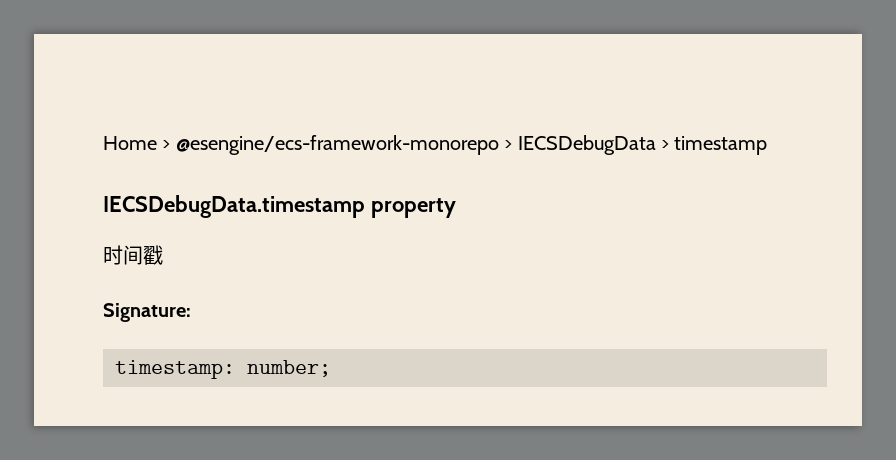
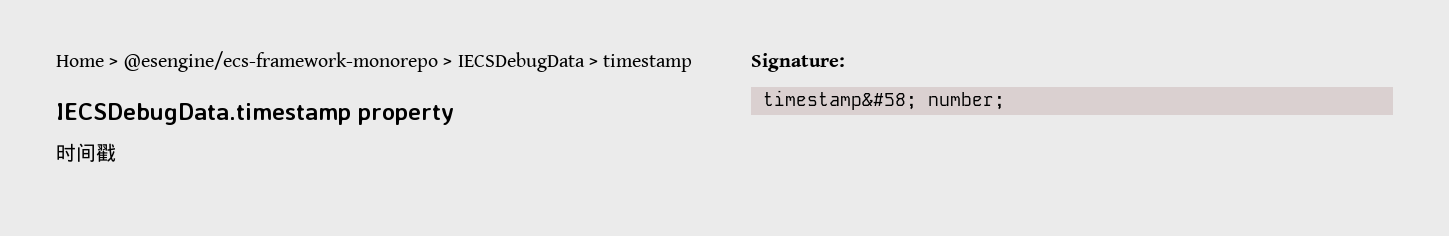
- timestamp: number;
+ timestamp&#58; number;

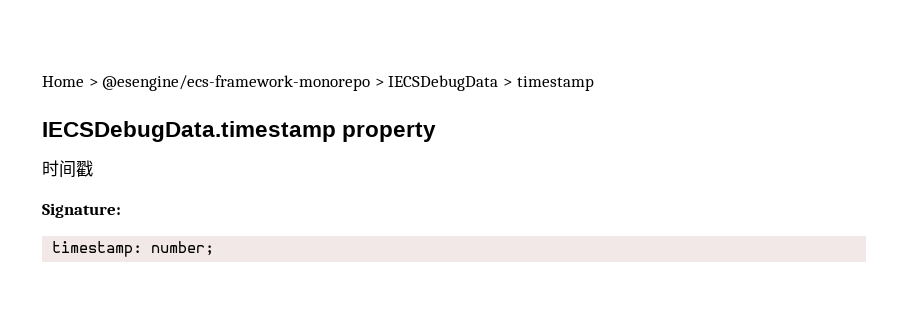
- timestamp&#58; number;
+ timestamp: number;

